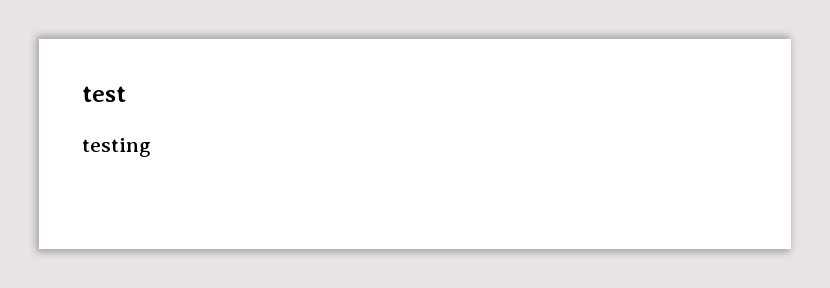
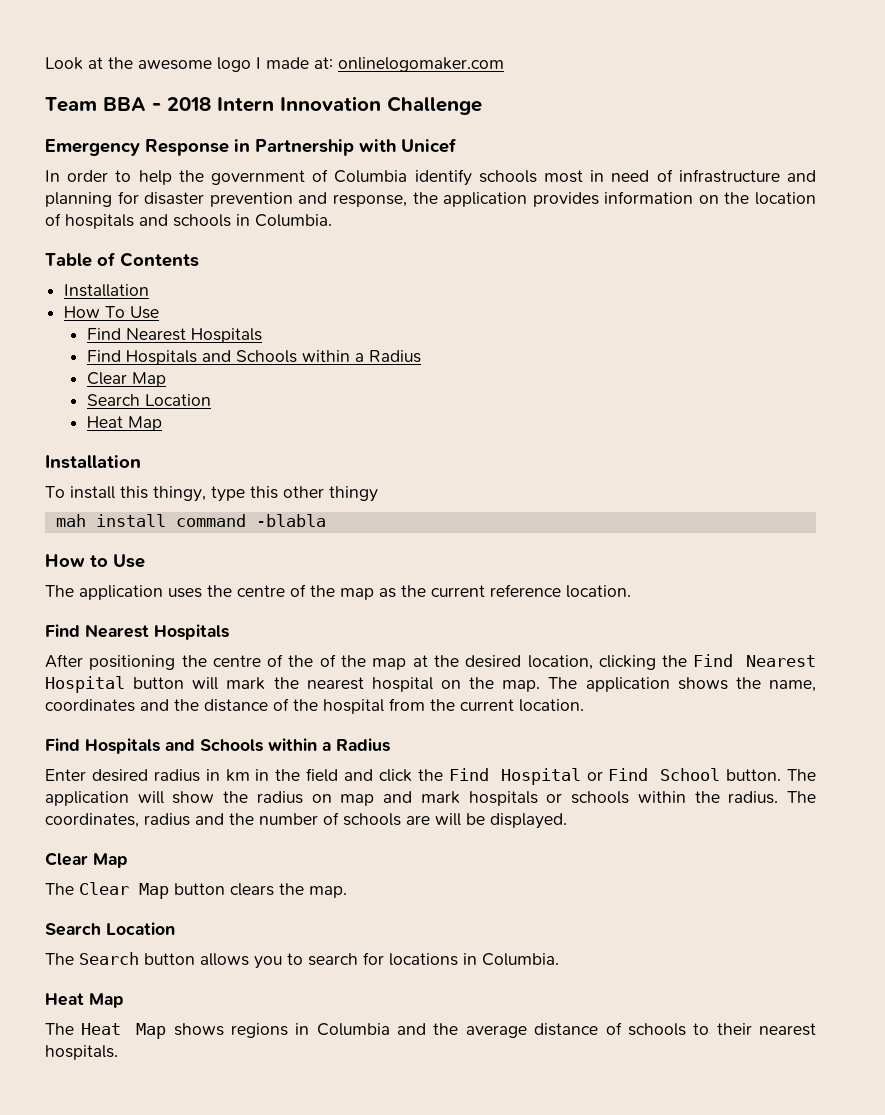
- test
- testing
+ Look at the awesome logo I made at: onlinelogomaker.com
+ Team BBA - 2018 Intern Innovation Challenge
+ Emergency Response in Partnership with Unicef
+ In order to help the government of Columbia identify schools most in need of infrastructure and planning for disaster prevention and response, the application provides information on the location of hospitals and schools in Columbia.
+ Table of Contents
+ Installation
+ How To Use
+ Find Nearest Hospitals
+ Find Hospitals and Schools within a Radius
+ Clear Map
+ Search Location
+ Heat Map
+ Installation
+ To install this thingy, type this other thingy
+ mah install command -blabla
+ How to Use
+ The application uses the centre of the map as the current reference location.
+ Find Nearest Hospitals
+ After positioning the centre of the of the map at the desired location, clicking the Find Nearest Hospital button will mark the nearest hospital on the map. The application shows the name, coordinates and the distance of the hospital from the current location.
+ Find Hospitals and Schools within a Radius
+ Enter desired radius in km in the field and click the Find Hospital or Find School button. The application will show the radius on map and mark hospitals or schools within the radius. The coordinates, radius and the number of schools are will be displayed.
+ Clear Map
+ The Clear Map button clears the map.
+ Search Location
+ The Search button allows you to search for locations in Columbia.
+ Heat Map
+ The Heat Map shows regions in Columbia and the average distance of schools to their nearest hospitals.

